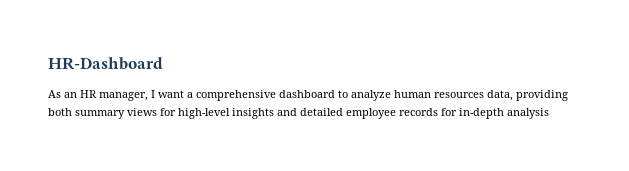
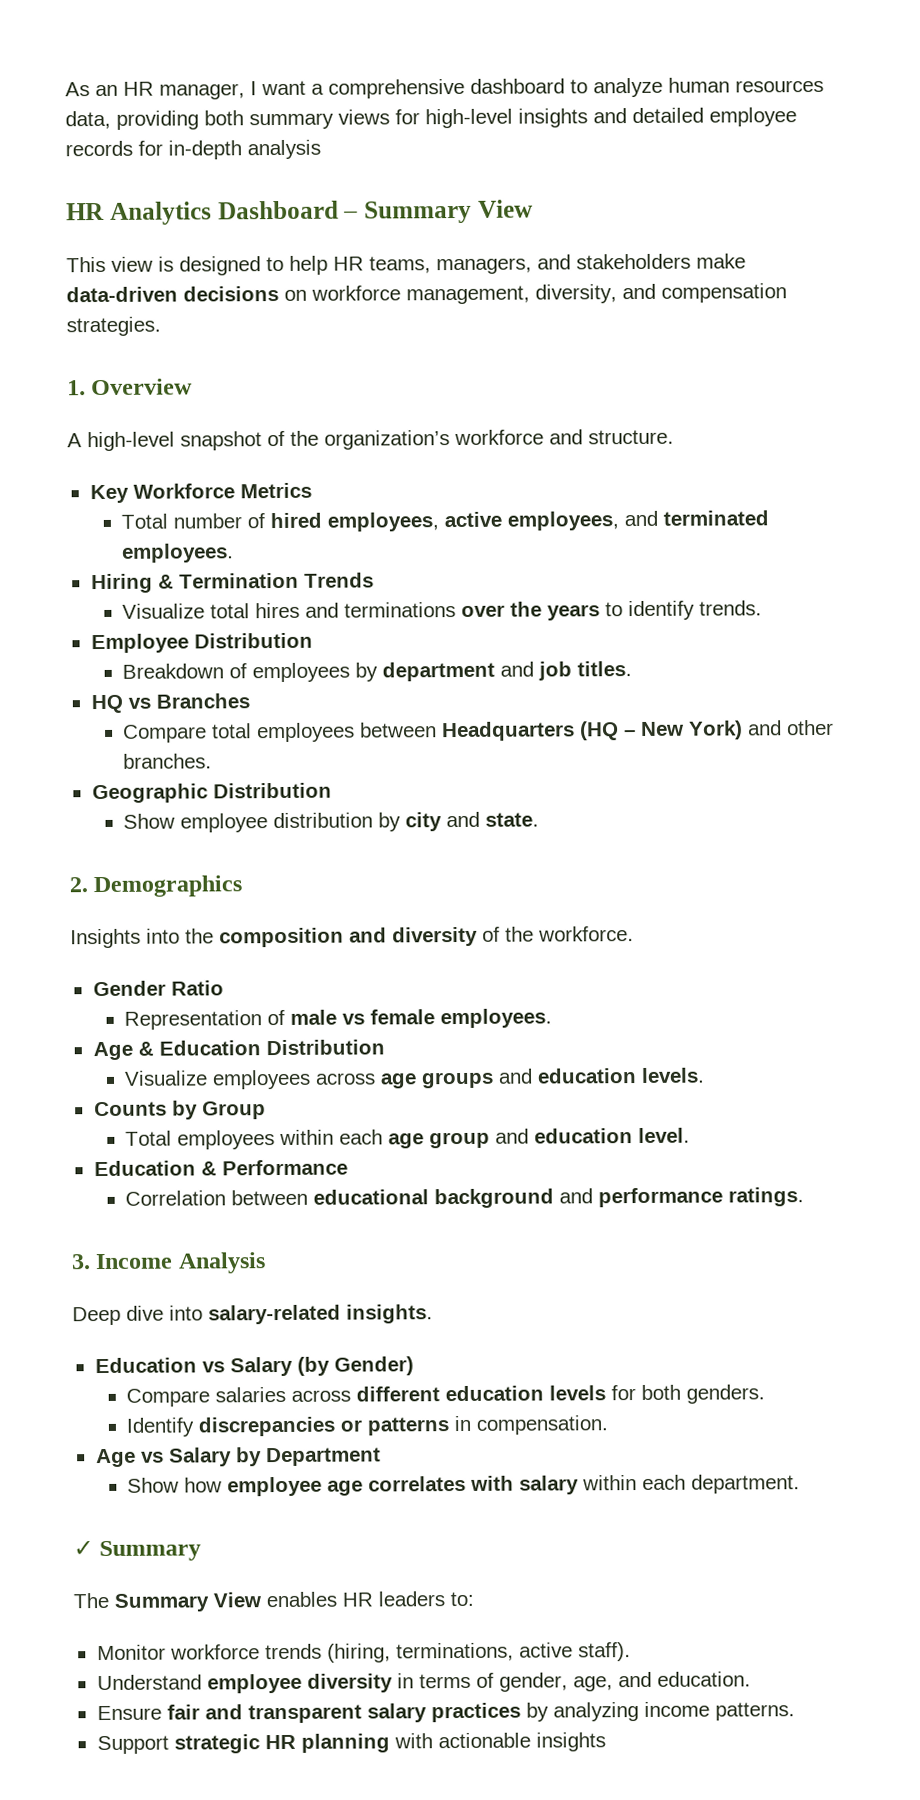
- HR-Dashboard
+ HR Analytics Dashboard – Summary View
+ This view is designed to help HR teams, managers, and stakeholders make data-driven decisions on workforce management, diversity, and compensation strategies.
+ 1. Overview
+ A high-level snapshot of the organization’s workforce and structure.
+ Key Workforce Metrics
+ Total number of hired employees, active employees, and terminated employees.
+ Hiring & Termination Trends
+ Visualize total hires and terminations over the years to identify trends.
+ Employee Distribution
+ Breakdown of employees by department and job titles.
+ HQ vs Branches
+ Compare total employees between Headquarters (HQ – New York) and other branches.
+ Geographic Distribution
+ Show employee distribution by city and state.
+ 2. Demographics
+ Insights into the composition and diversity of the workforce.
+ Gender Ratio
+ Representation of male vs female employees.
+ Age & Education Distribution
+ Visualize employees across age groups and education levels.
+ Counts by Group
+ Total employees within each age group and education level.
+ Education & Performance
+ Correlation between educational background and performance ratings.
+ 3. Income Analysis
+ Deep dive into salary-related insights.
+ Education vs Salary (by Gender)
+ Compare salaries across different education levels for both genders.
+ Identify discrepancies or patterns in compensation.
+ Age vs Salary by Department
+ Show how employee age correlates with salary within each department.
+ ✓ Summary
+ The Summary View enables HR leaders to:
+ Monitor workforce trends (hiring, terminations, active staff).
+ Understand employee diversity in terms of gender, age, and education.
+ Ensure fair and transparent salary practices by analyzing income patterns.
+ Support strategic HR planning with actionable insights

